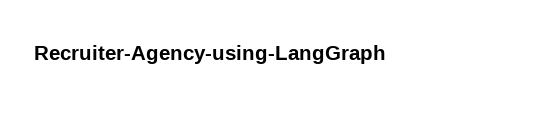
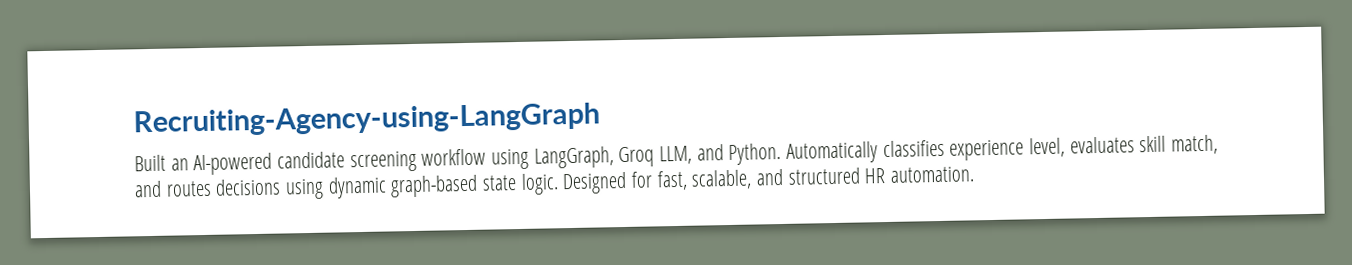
- Recruiter-Agency-using-LangGraph
+ Recruiting-Agency-using-LangGraph
+ Built an AI-powered candidate screening workflow using LangGraph, Groq LLM, and Python. Automatically classifies experience level, evaluates skill match, and routes decisions using dynamic graph-based state logic. Designed for fast, scalable, and structured HR automation.

